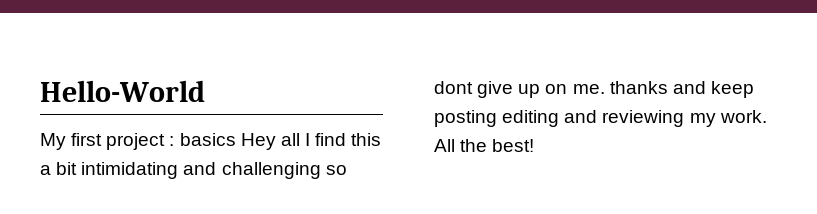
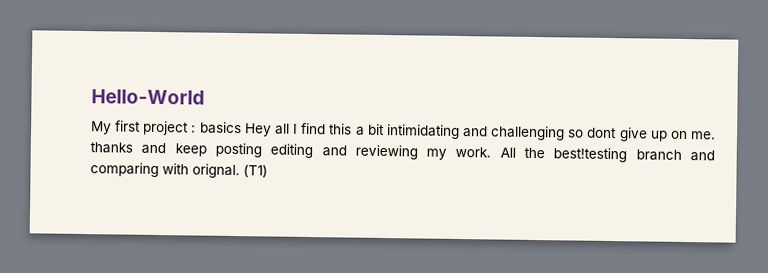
- All the best!
+ All the best!testing branch and comparing with orignal. (T1)

